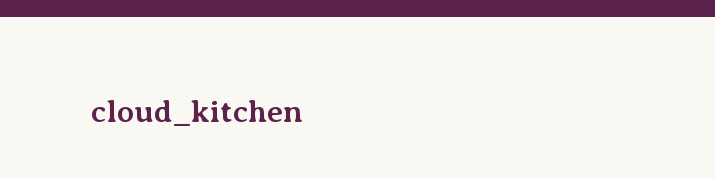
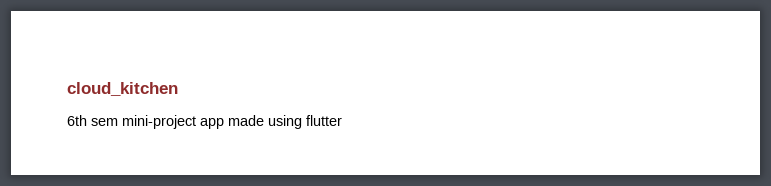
+ 6th sem mini-project app made using flutter

